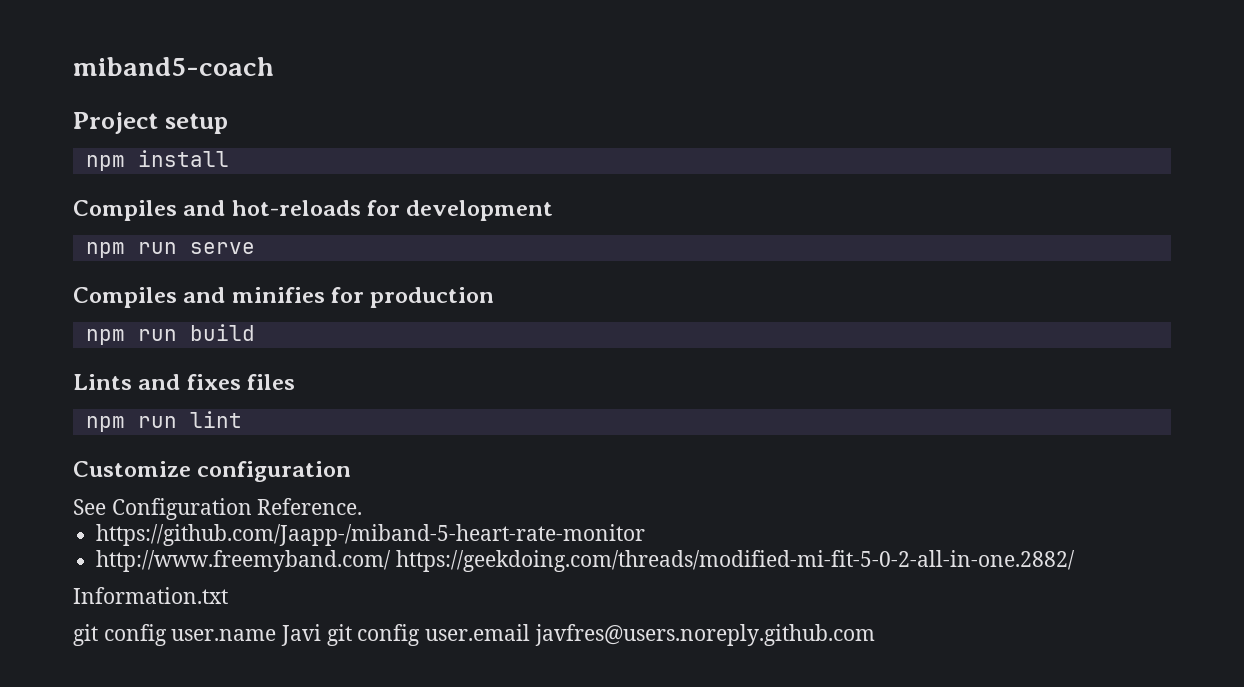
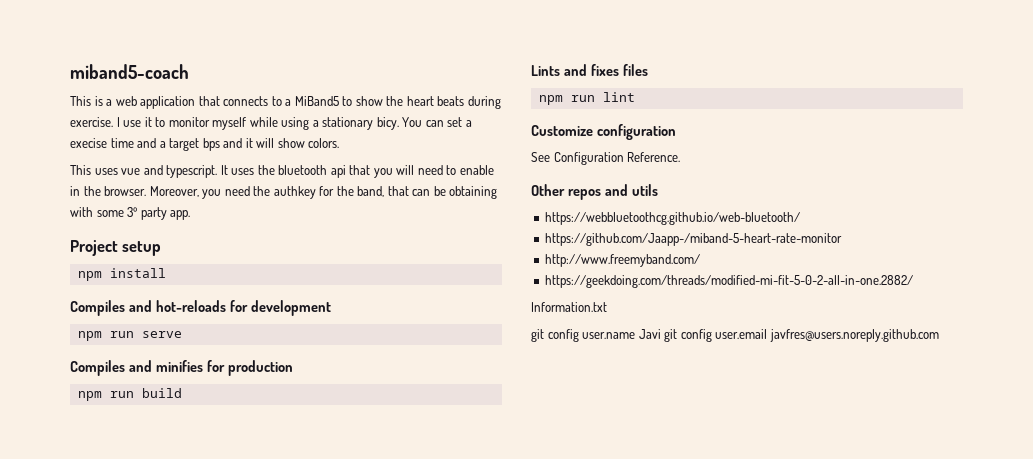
+ This is a web application that connects to a MiBand5 to show the heart beats during exercise. I use it to monitor myself while using a stationary bicy. You can set a execise time and a target bps and it will show colors.
+ This uses vue and typescript. It uses the bluetooth api that you will need to enable in the browser. Moreover, you need the authkey for the band, that can be obtaining with some 3º party app.
+ Other repos and utils
+ https://webbluetoothcg.github.io/web-bluetooth/
- http://www.freemyband.com/ https://geekdoing.com/threads/modified-mi-fit-5-0-2-all-in-one.2882/
+ http://www.freemyband.com/
+ https://geekdoing.com/threads/modified-mi-fit-5-0-2-all-in-one.2882/

